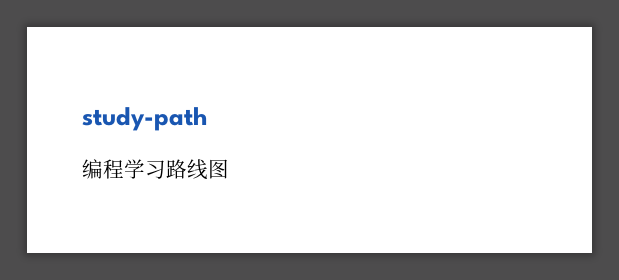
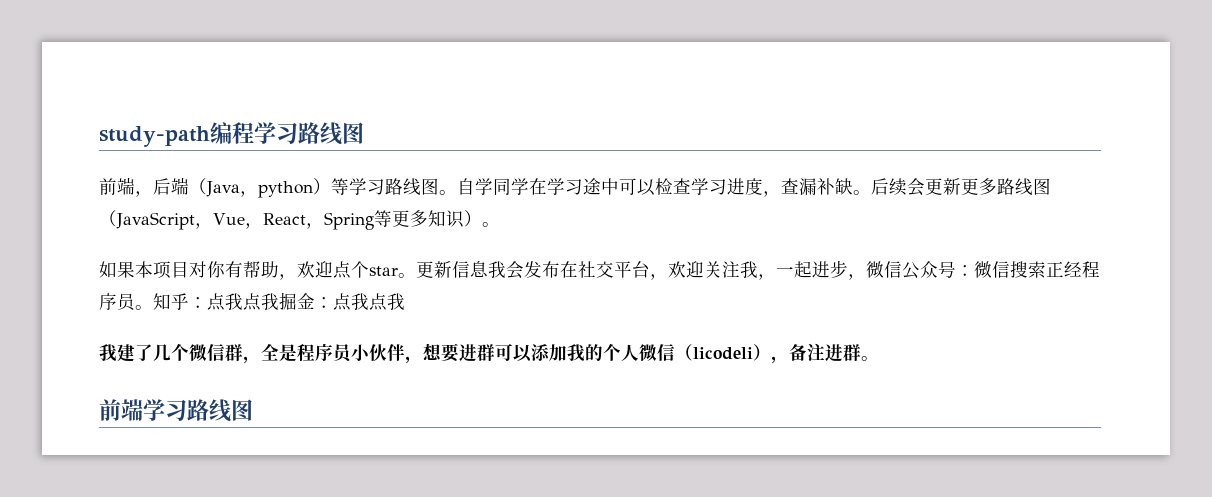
- study-path
- 编程学习路线图
+ study-path编程学习路线图
+ 前端，后端（Java，python）等学习路线图。自学同学在学习途中可以检查学习进度，查漏补缺。后续会更新更多路线图（JavaScript，Vue，React，Spring等更多知识）。
+ 如果本项目对你有帮助，欢迎点个star。更新信息我会发布在社交平台，欢迎关注我，一起进步，微信公众号：微信搜索正经程序员。知乎：点我点我掘金：点我点我
+ 我建了几个微信群，全是程序员小伙伴，想要进群可以添加我的个人微信（licodeli），备注进群。
+ 前端学习路线图

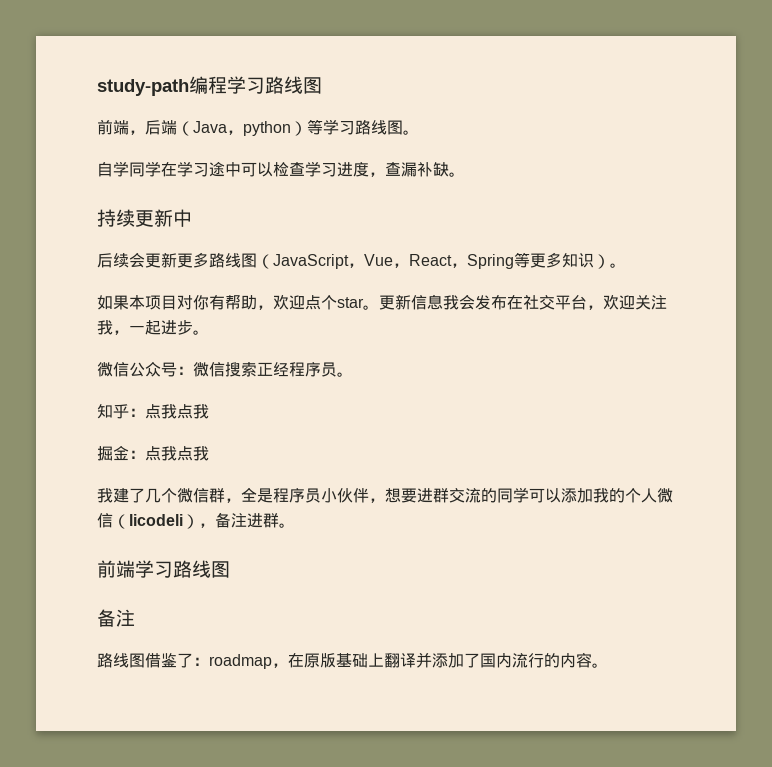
- 前端，后端（Java，python）等学习路线图。自学同学在学习途中可以检查学习进度，查漏补缺。后续会更新更多路线图（JavaScript，Vue，React，Spring等更多知识）。
+ 前端，后端（Java，python）等学习路线图。
+ 自学同学在学习途中可以检查学习进度，查漏补缺。
+ 持续更新中
+ 后续会更新更多路线图（JavaScript，Vue，React，Spring等更多知识）。
- 更新信息我会发布在社交平台，欢迎关注我，一起进步，微信公众号：微信搜索正经程序员。知乎：点我点我掘金：点我点我
+ 更新信息我会发布在社交平台，欢迎关注我，一起进步。
+ 微信公众号：微信搜索正经程序员。
+ 知乎：点我点我
+ 掘金：点我点我
- 我建了几个微信群，全是程序员小伙伴，想要进群可以添加我的个人微信（licodeli），备注进群。
+ 我建了几个微信群，全是程序员小伙伴，想要进群交流的同学可以添加我的个人微信（licodeli），备注进群。
  前端学习路线图
+ 备注
+ 路线图借鉴了：roadmap，在原版基础上翻译并添加了国内流行的内容。

